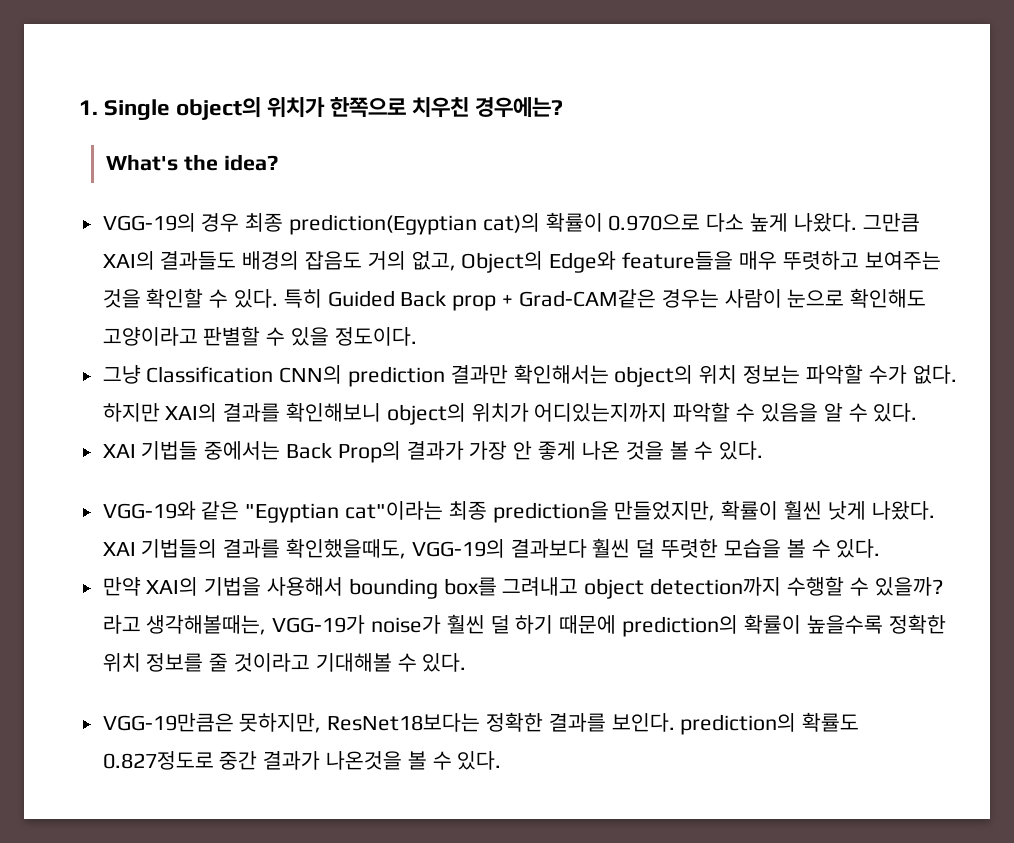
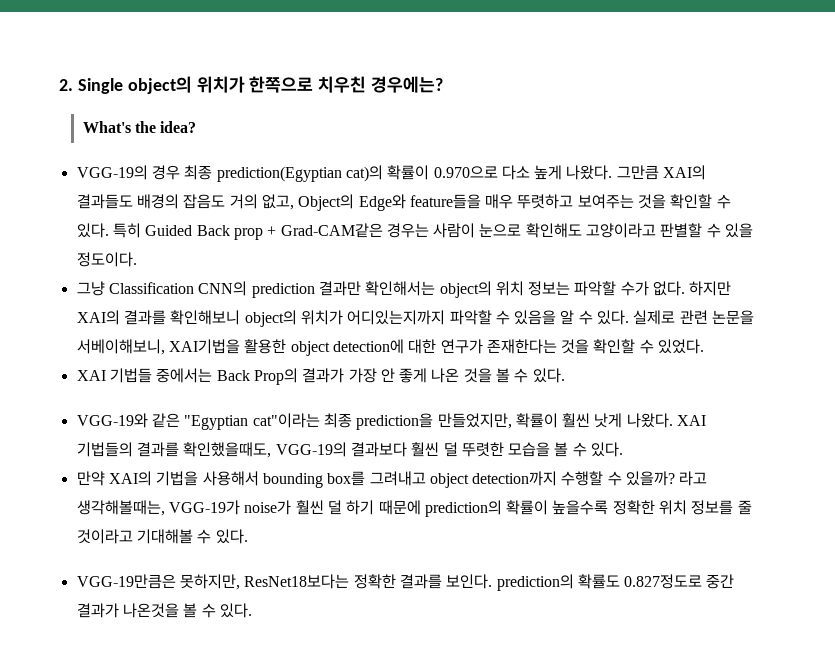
- 1. Single object의 위치가 한쪽으로 치우친 경우에는?
+ 2. Single object의 위치가 한쪽으로 치우친 경우에는?
+ 실제로 관련 논문을 서베이해보니, XAI기법을 활용한 object detection에 대한 연구가 존재한다는 것을 확인할 수 있었다.

